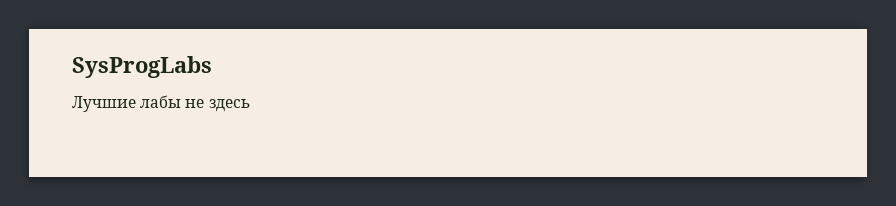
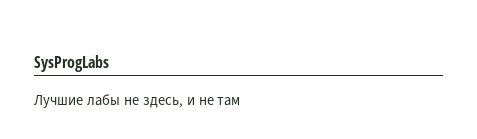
- Лучшие лабы не здесь
+ Лучшие лабы не здесь, и не там

